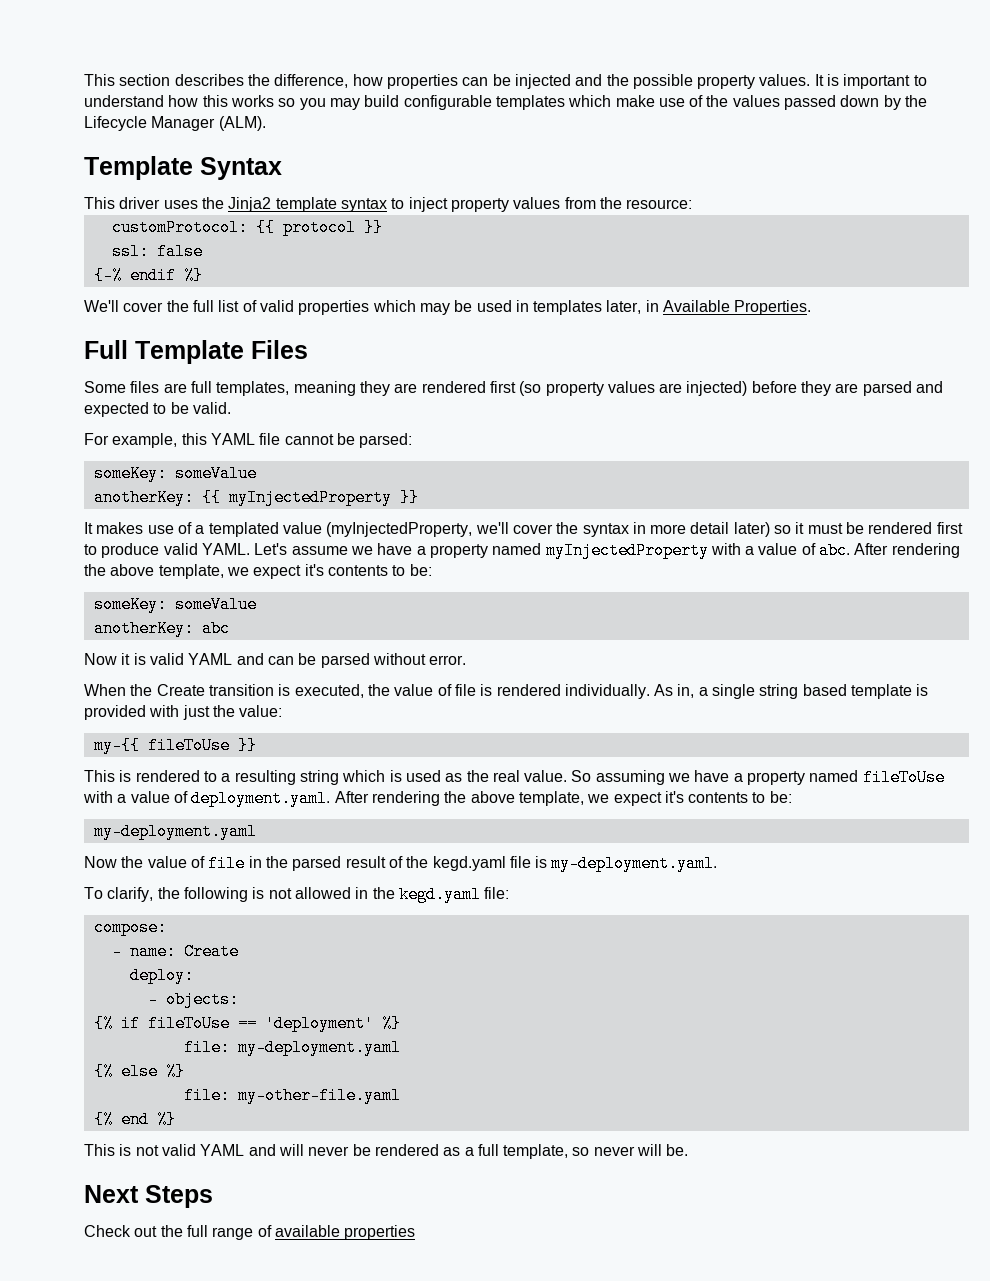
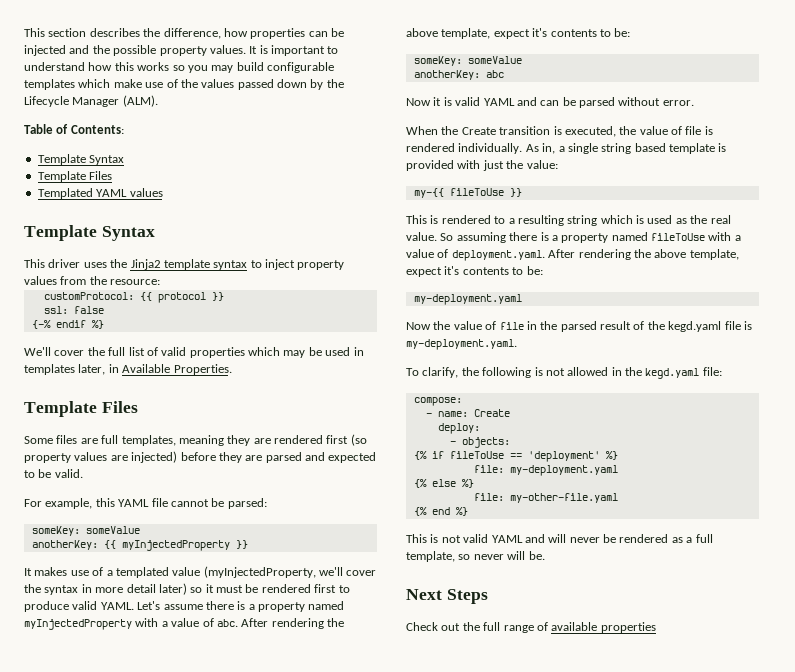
+ Table of Contents:
+ Template Syntax
+ Template Files
+ Templated YAML values
  We'll cover the full list of valid properties which may be used in templates later, in Available Properties.
- Full Template Files
+ Template Files
- Let's assume we have a property named myInjectedProperty with a value of abc. After rendering the above template, we expect it's contents to be:
+ Let's assume there is a property named myInjectedProperty with a value of abc. After rendering the above template, expect it's contents to be:
- So assuming we have a property named fileToUse with a value of deployment.yaml. After rendering the above template, we expect it's contents to be:
+ So assuming there is a property named fileToUse with a value of deployment.yaml. After rendering the above template, expect it's contents to be:

